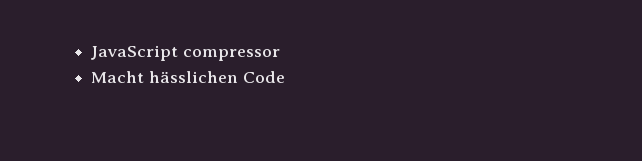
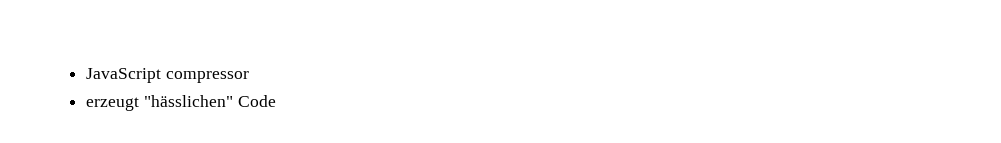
- Macht hässlichen Code
+ erzeugt "hässlichen" Code

